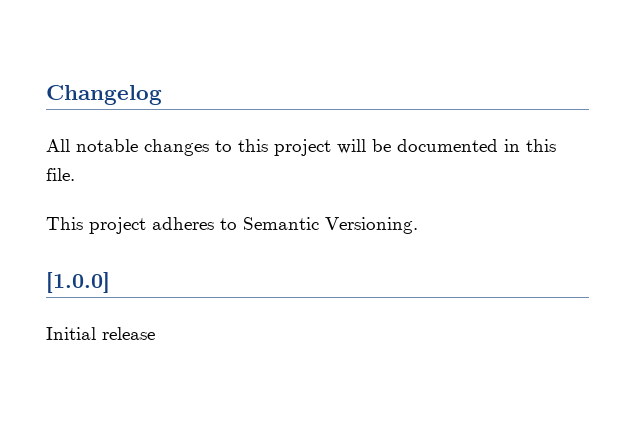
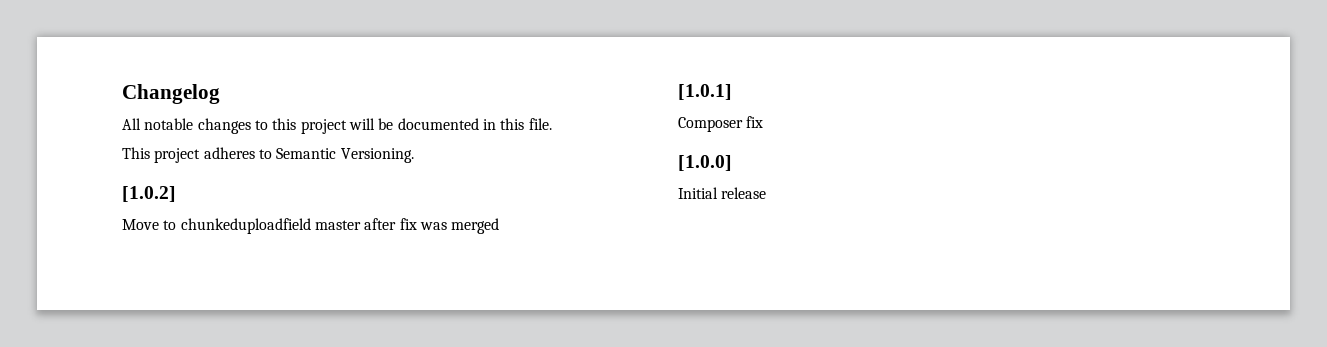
+ [1.0.2]
+ Move to chunkeduploadfield master after fix was merged
+ [1.0.1]
+ Composer fix

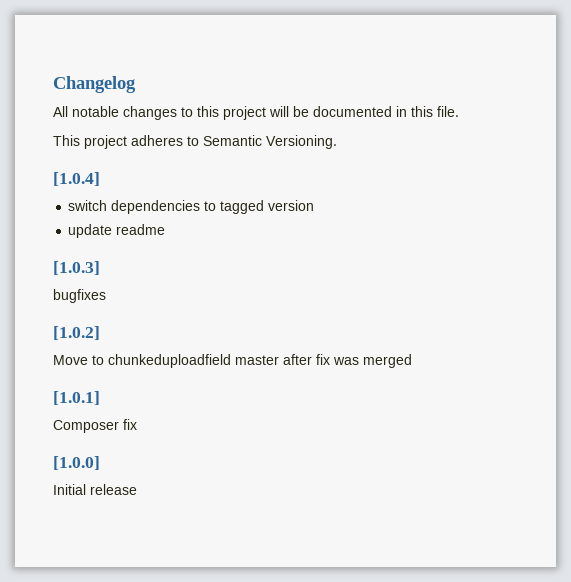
+ [1.0.4]
+ switch dependencies to tagged version
+ update readme
+ [1.0.3]
+ bugfixes

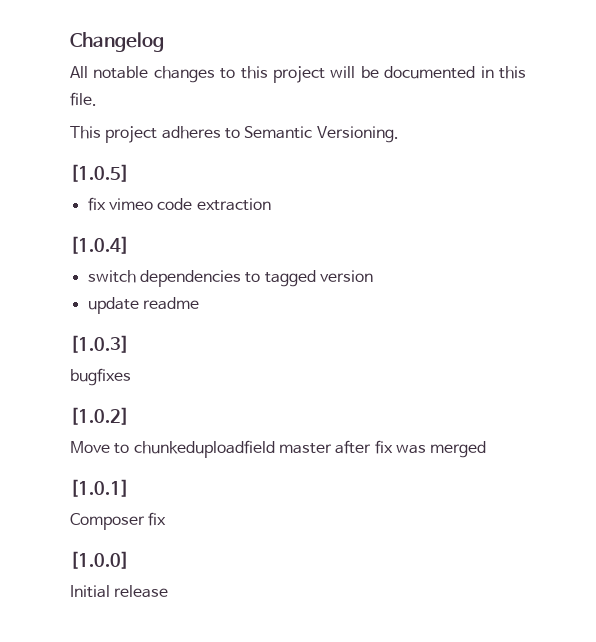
+ [1.0.5]
+ fix vimeo code extraction

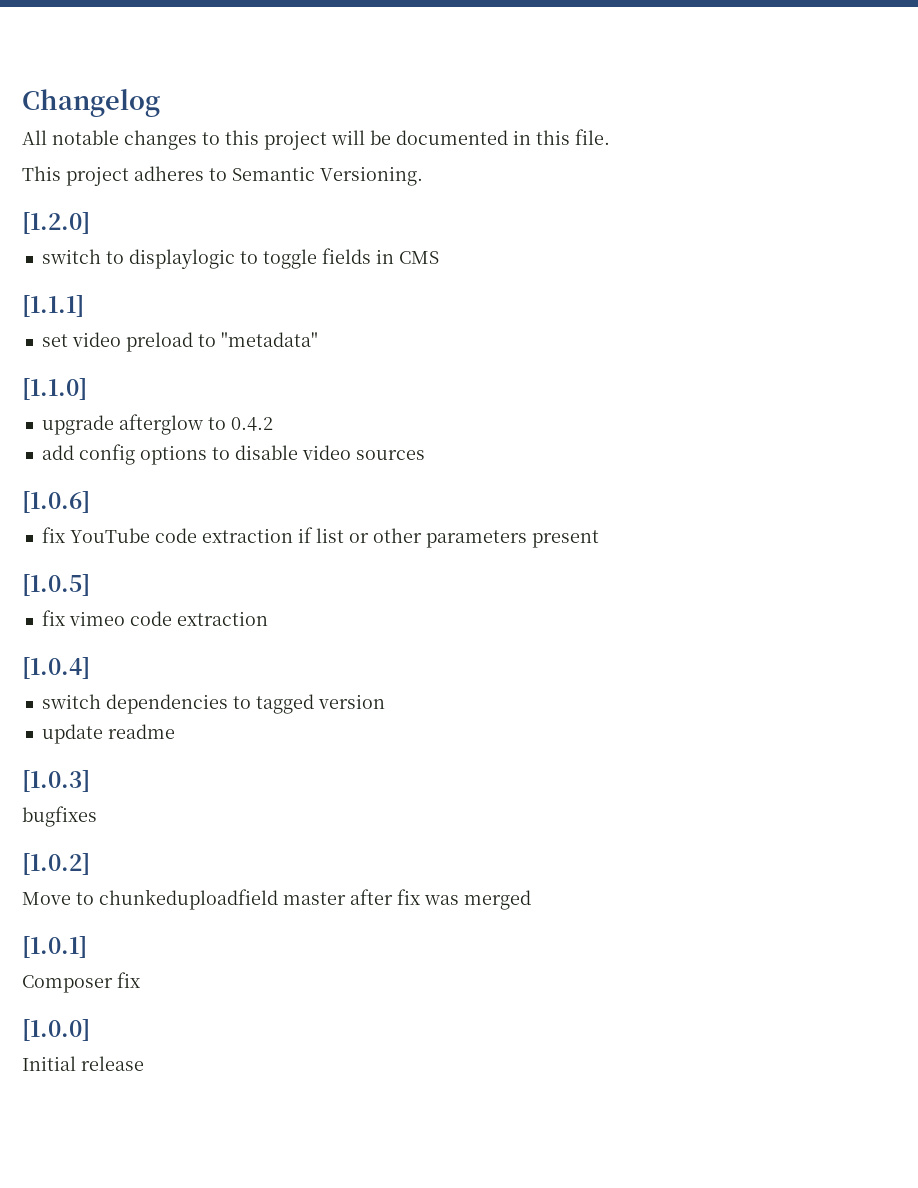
+ [1.2.0]
+ switch to displaylogic to toggle fields in CMS
+ [1.1.1]
+ set video preload to "metadata"
+ [1.1.0]
+ upgrade afterglow to 0.4.2
+ add config options to disable video sources
+ [1.0.6]
+ fix YouTube code extraction if list or other parameters present

